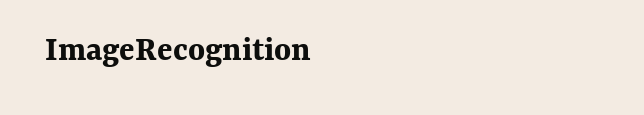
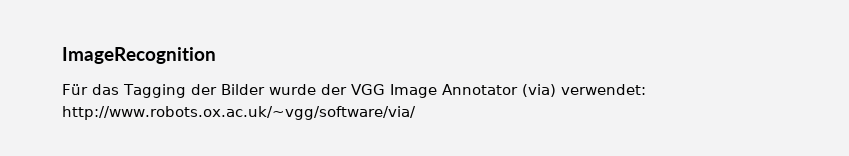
+ Für das Tagging der Bilder wurde der VGG Image Annotator (via) verwendet: http://www.robots.ox.ac.uk/~vgg/software/via/

